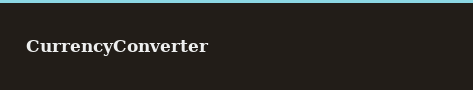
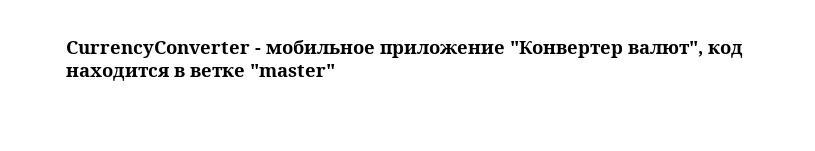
- CurrencyConverter
+ CurrencyConverter - мобильное приложение "Конвертер валют", код находится в ветке "master"

